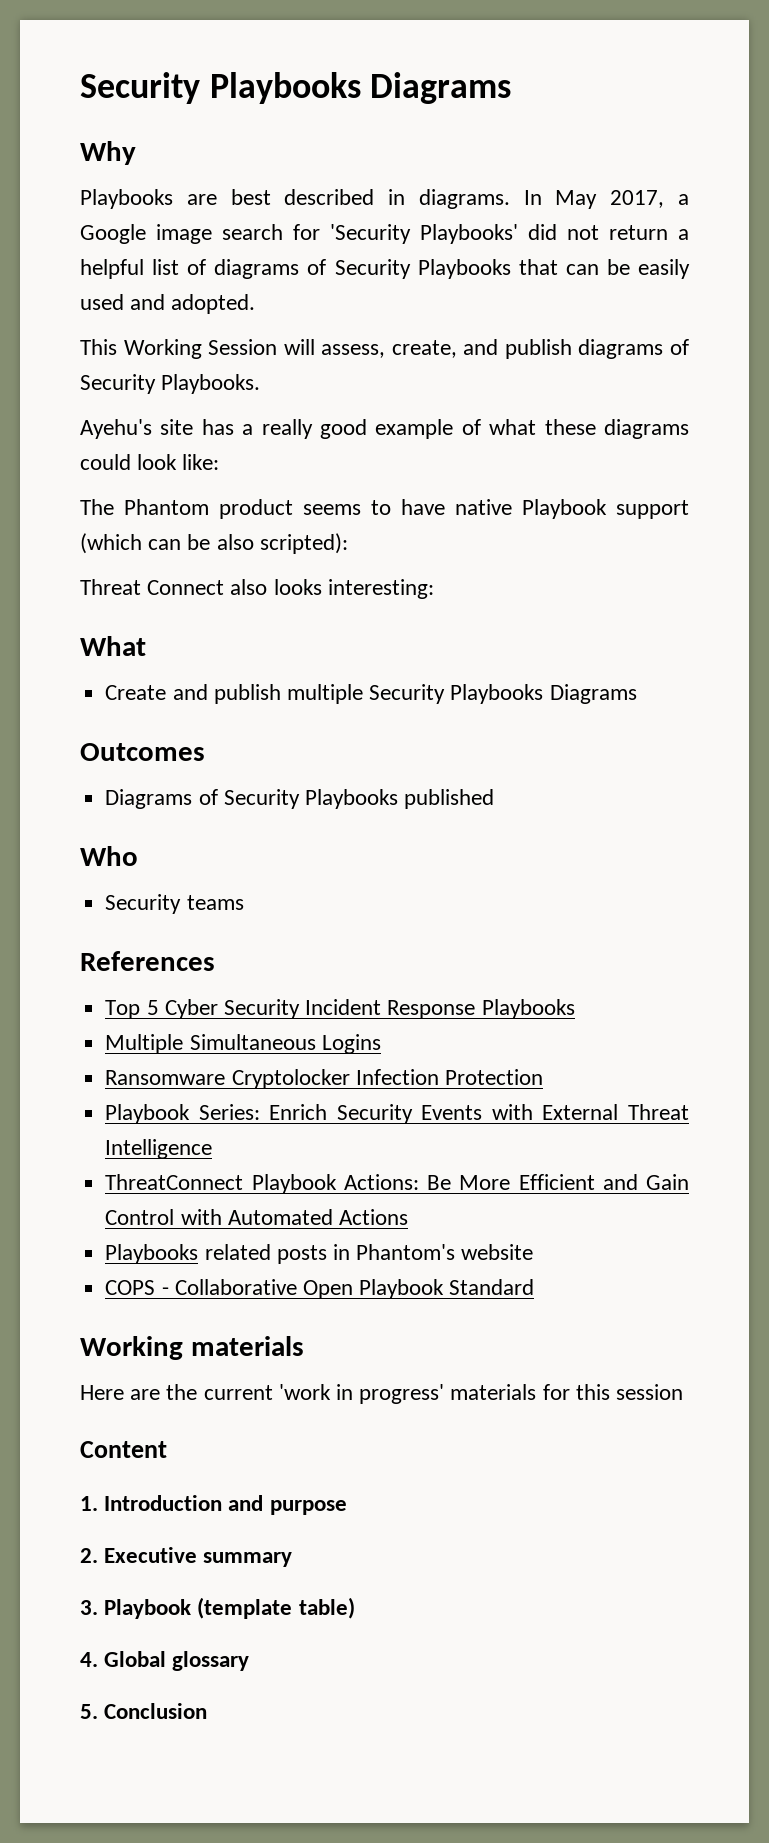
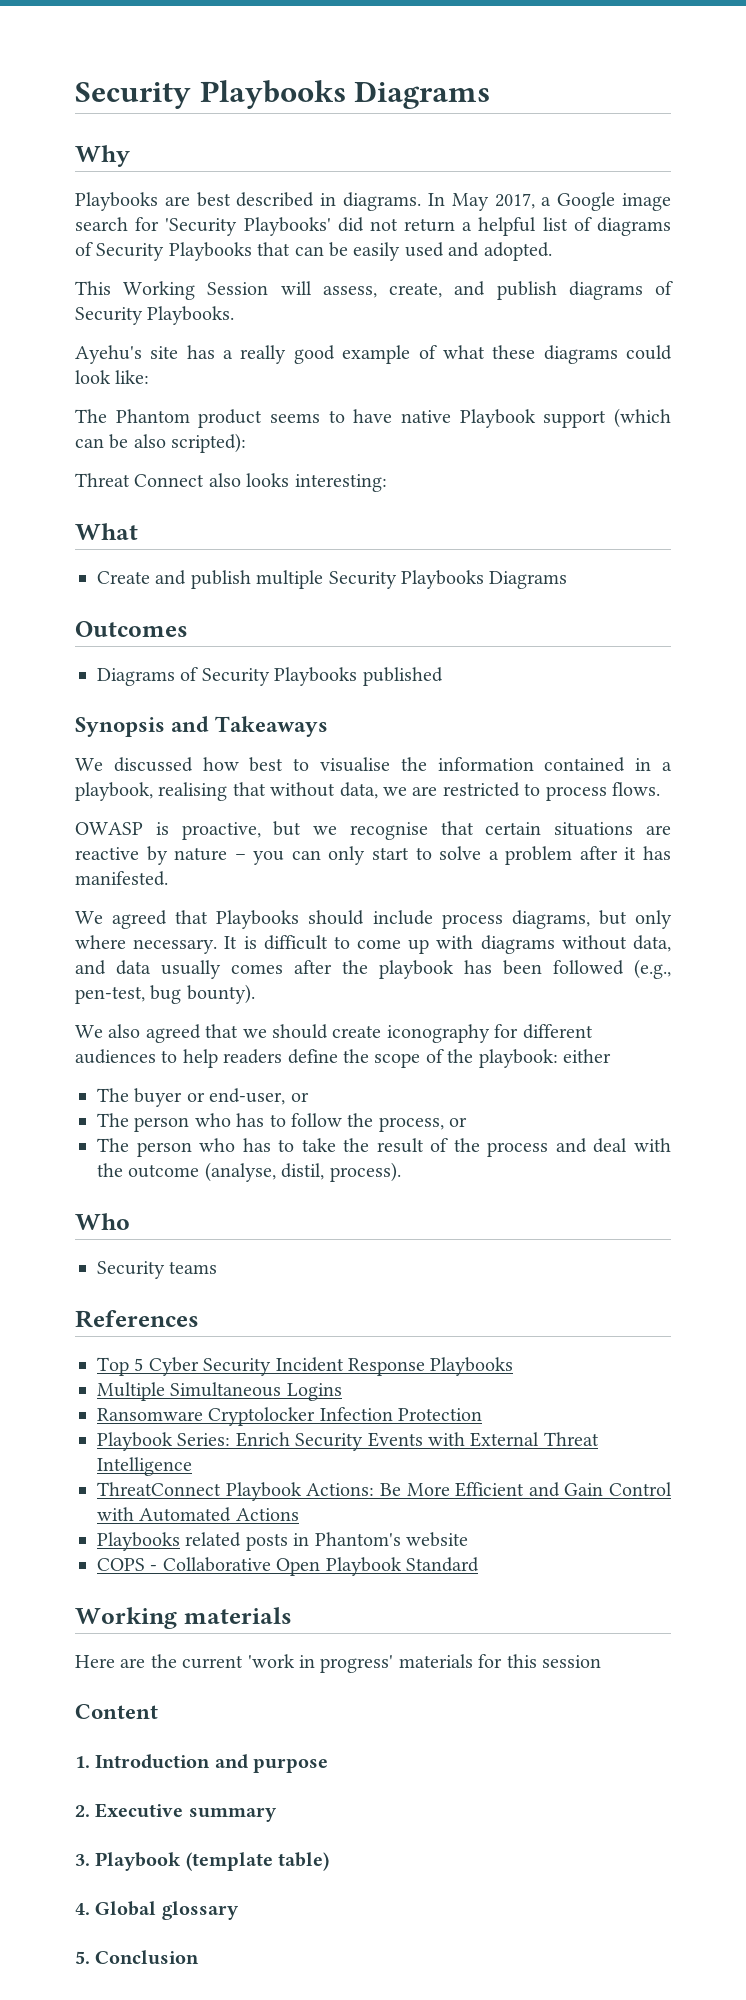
+ Synopsis and Takeaways
+ We discussed how best to visualise the information contained in a playbook, realising that without data, we are restricted to process flows.
+ OWASP is proactive, but we recognise that certain situations are reactive by nature – you can only start to solve a problem after it has manifested.
+ We agreed that Playbooks should include process diagrams, but only where necessary. It is difficult to come up with diagrams without data, and data usually comes after the playbook has been followed (e.g., pen-test, bug bounty).
+ We also agreed that we should create iconography for different audiences to help readers define the scope of the playbook: either
+ The buyer or end-user, or
+ The person who has to follow the process, or
+ The person who has to take the result of the process and deal with the outcome (analyse, distil, process).

